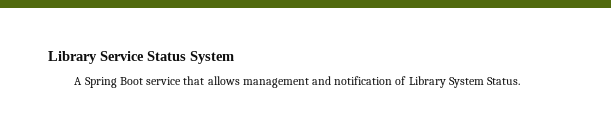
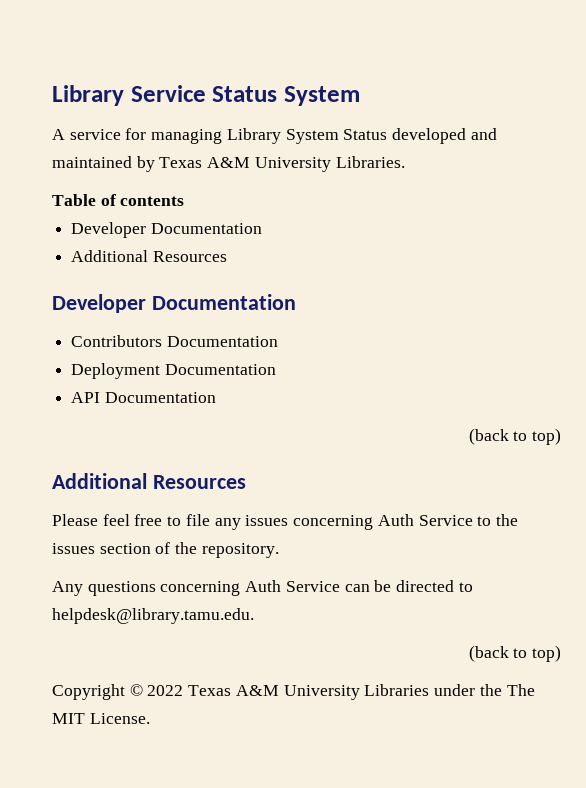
- A Spring Boot service that allows management and notification of Library System Status.
+ A service for managing Library System Status developed and maintained by Texas A&M University Libraries.
+ Table of contents
+ Developer Documentation
+ Additional Resources
+ Developer Documentation
+ Contributors Documentation
+ Deployment Documentation
+ API Documentation
+ (back to top)
+ Additional Resources
+ Please feel free to file any issues concerning Auth Service to the issues section of the repository.
+ Any questions concerning Auth Service can be directed to helpdesk@library.tamu.edu.
+ (back to top)
+ Copyright © 2022 Texas A&M University Libraries under the The MIT License.

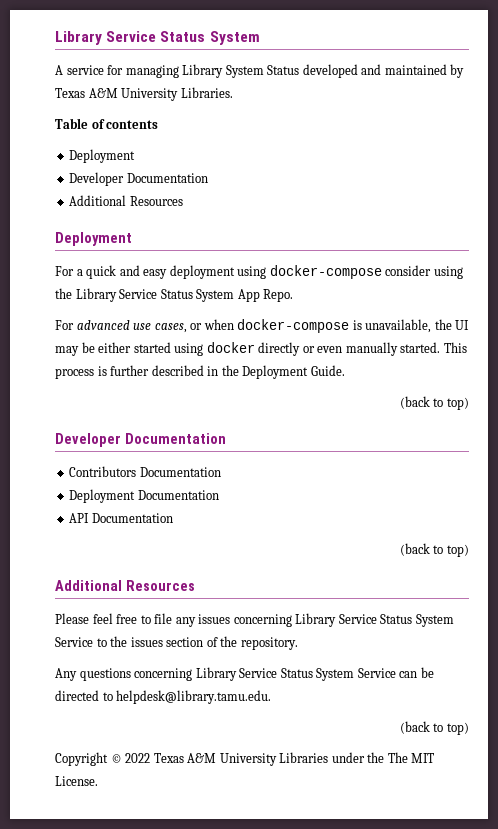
  Table of contents
+ Deployment
  Developer Documentation
  Additional Resources
+ Deployment
+ For a quick and easy deployment using docker-compose consider using the Library Service Status System App Repo.
+ For advanced use cases, or when docker-compose is unavailable, the UI may be either started using docker directly or even manually started. This process is further described in the Deployment Guide.
+ (back to top)
- Please feel free to file any issues concerning Auth Service to the issues section of the repository.
+ Please feel free to file any issues concerning Library Service Status System Service to the issues section of the repository.
- Any questions concerning Auth Service can be directed to helpdesk@library.tamu.edu.
+ Any questions concerning Library Service Status System Service can be directed to helpdesk@library.tamu.edu.

